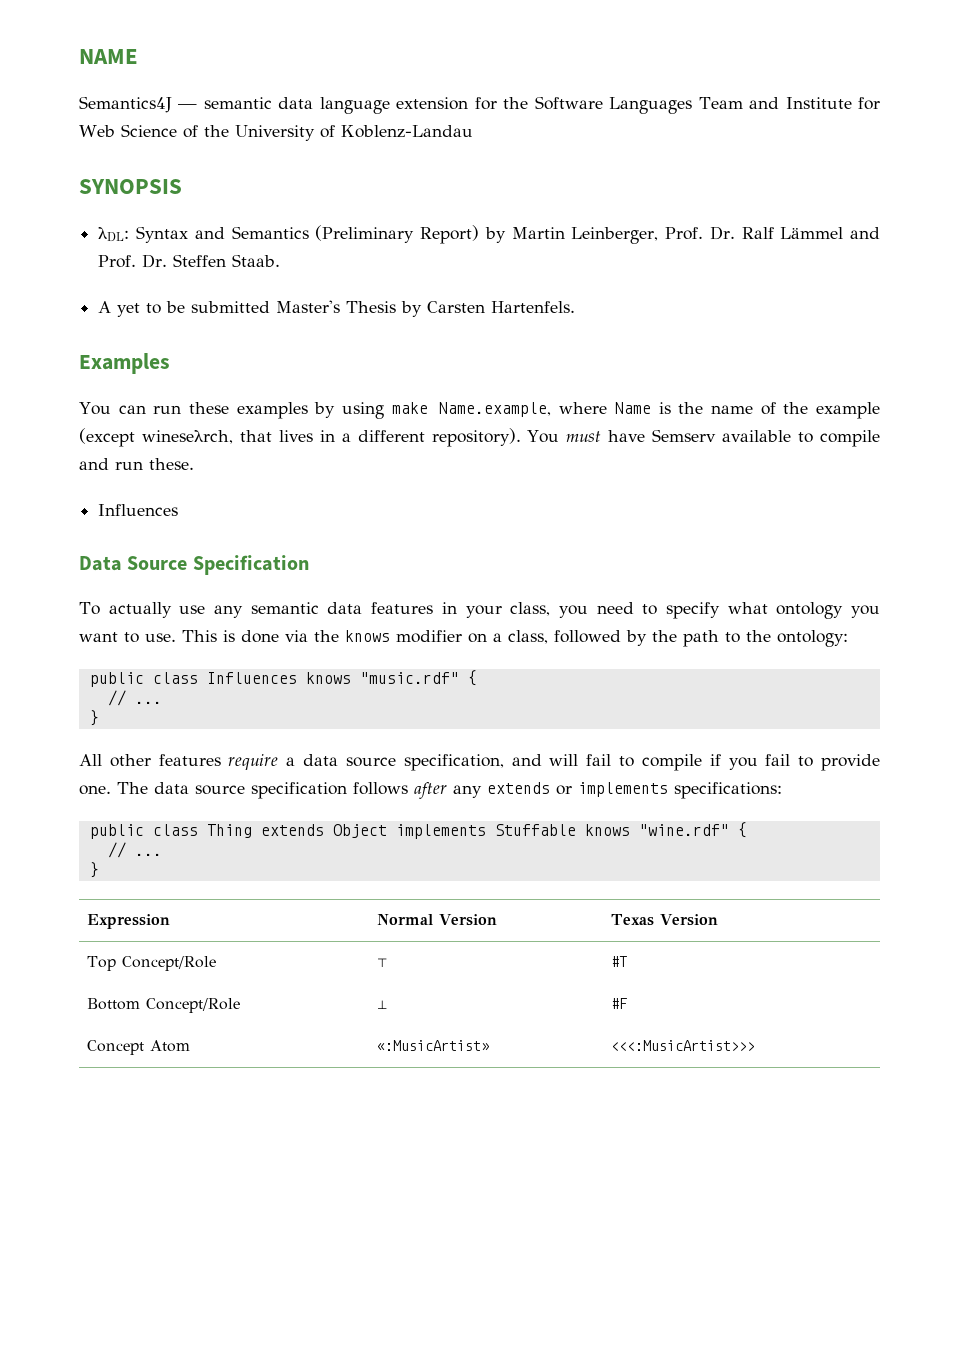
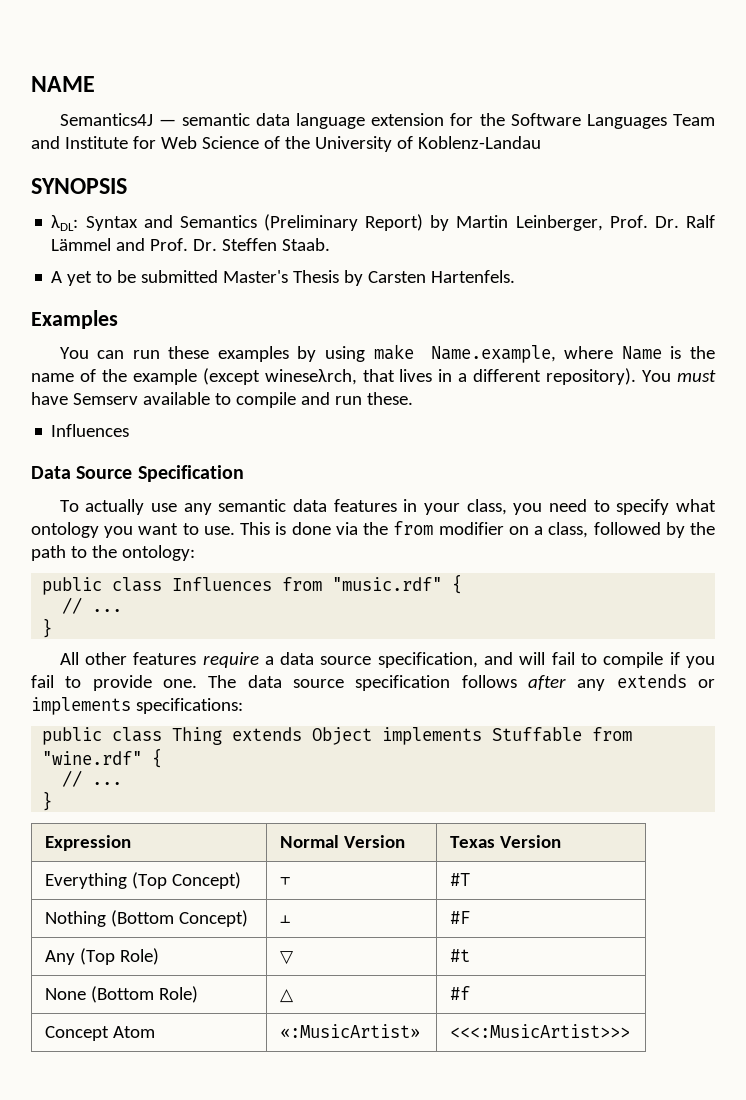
- This is done via the knows modifier on a class, followed by the path to the ontology:
+ This is done via the from modifier on a class, followed by the path to the ontology:
- public class Influences knows "music.rdf" {
+ public class Influences from "music.rdf" {
- public class Thing extends Object implements Stuffable knows "wine.rdf" {
+ public class Thing extends Object implements Stuffable from "wine.rdf" {
- Top Concept/Role | ⊤ | #T
+ Everything (Top Concept) | ⊤ | #T
- Bottom Concept/Role | ⊥ | #F
+ Nothing (Bottom Concept) | ⊥ | #F
+ Any (Top Role) | ▽ | #t
+ None (Bottom Role) | △ | #f

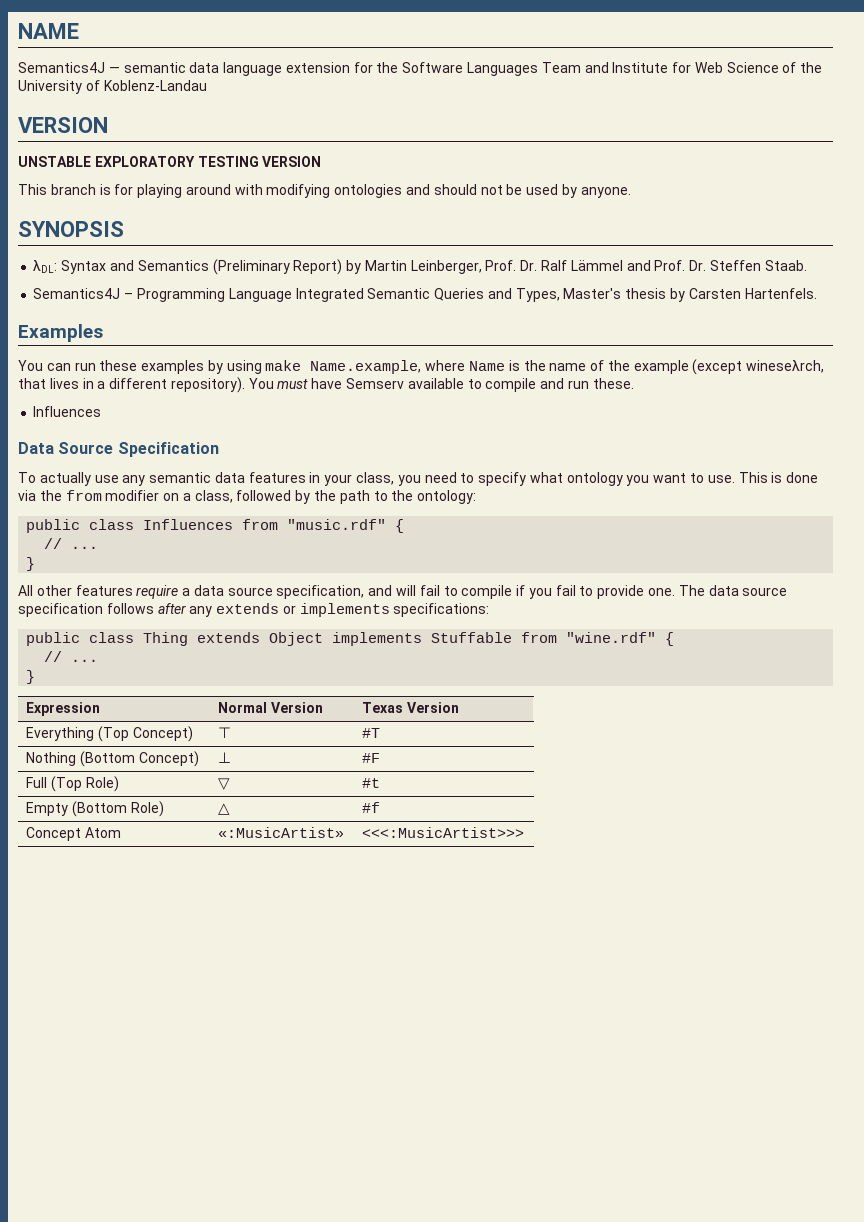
  Semantics4J — semantic data language extension for the Software Languages Team and Institute for Web Science of the University of Koblenz-Landau
+ VERSION
+ UNSTABLE EXPLORATORY TESTING VERSION
+ This branch is for playing around with modifying ontologies and should not be used by anyone.
- A yet to be submitted Master's Thesis by Carsten Hartenfels.
+ Semantics4J – Programming Language Integrated Semantic Queries and Types, Master's thesis by Carsten Hartenfels.
- Any (Top Role) | ▽ | #t
+ Full (Top Role) | ▽ | #t
- None (Bottom Role) | △ | #f
+ Empty (Bottom Role) | △ | #f

